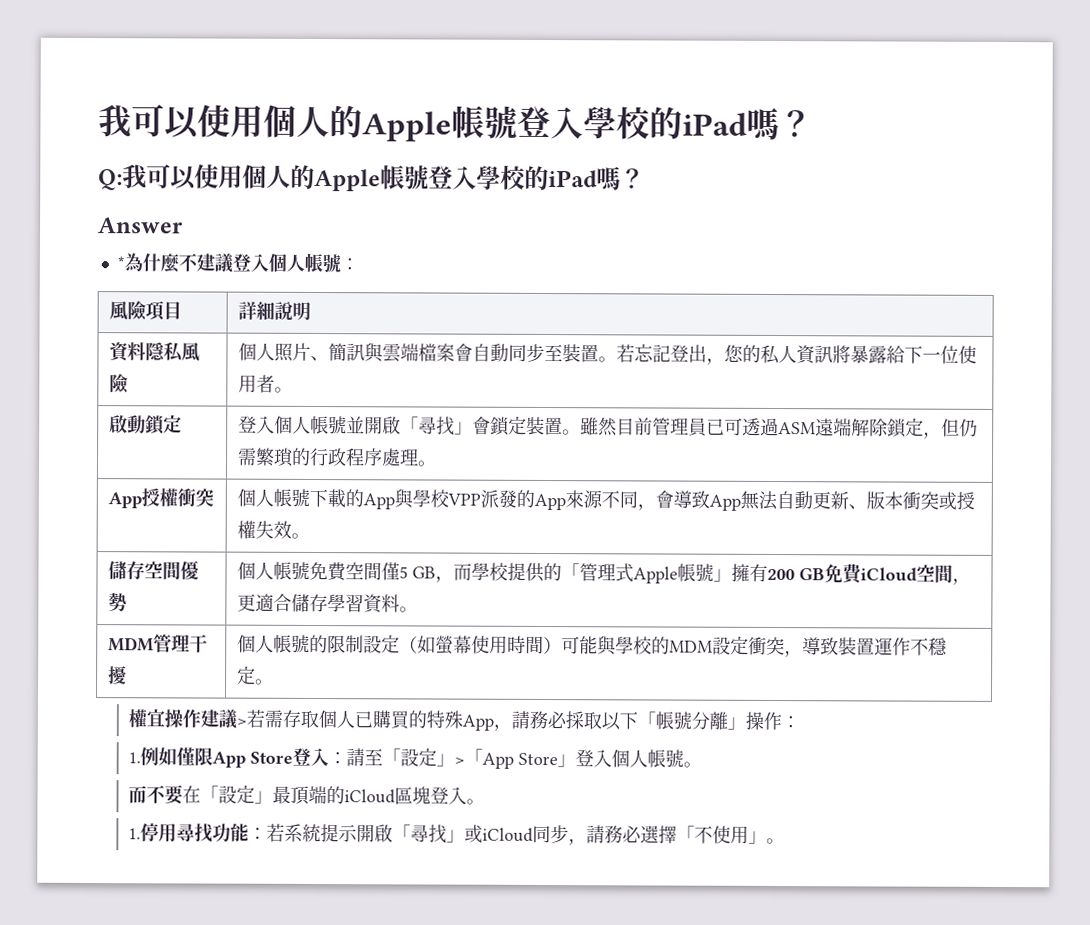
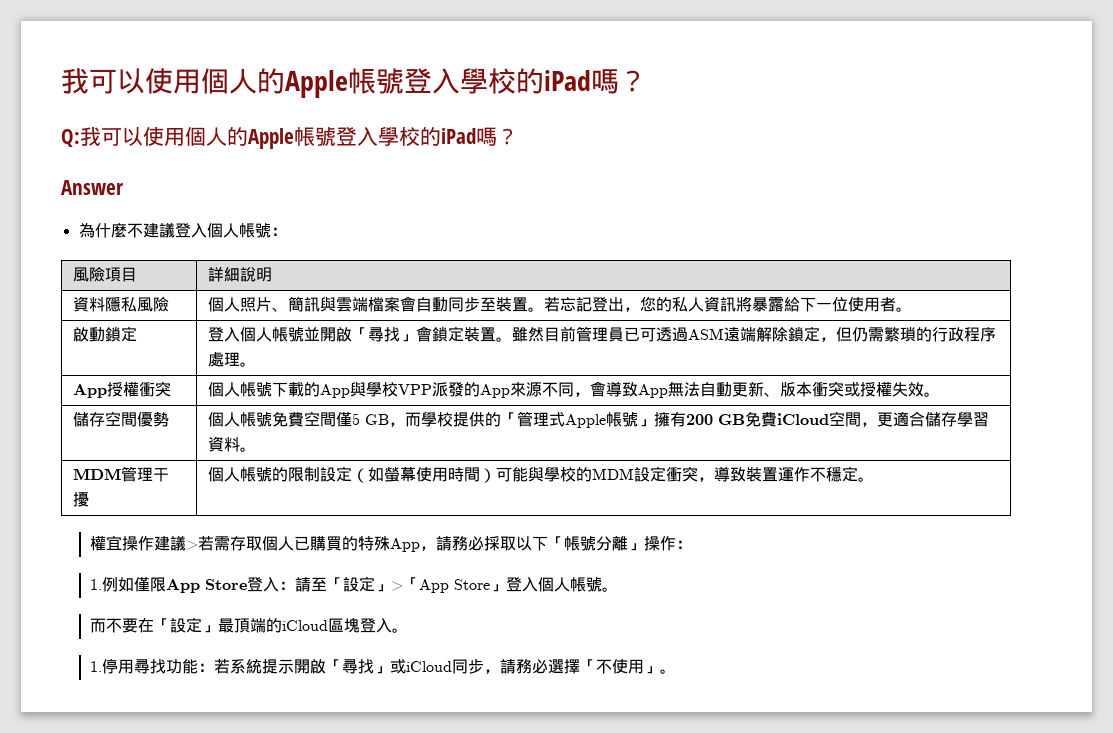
- *為什麼不建議登入個人帳號：
+ 為什麼不建議登入個人帳號：

